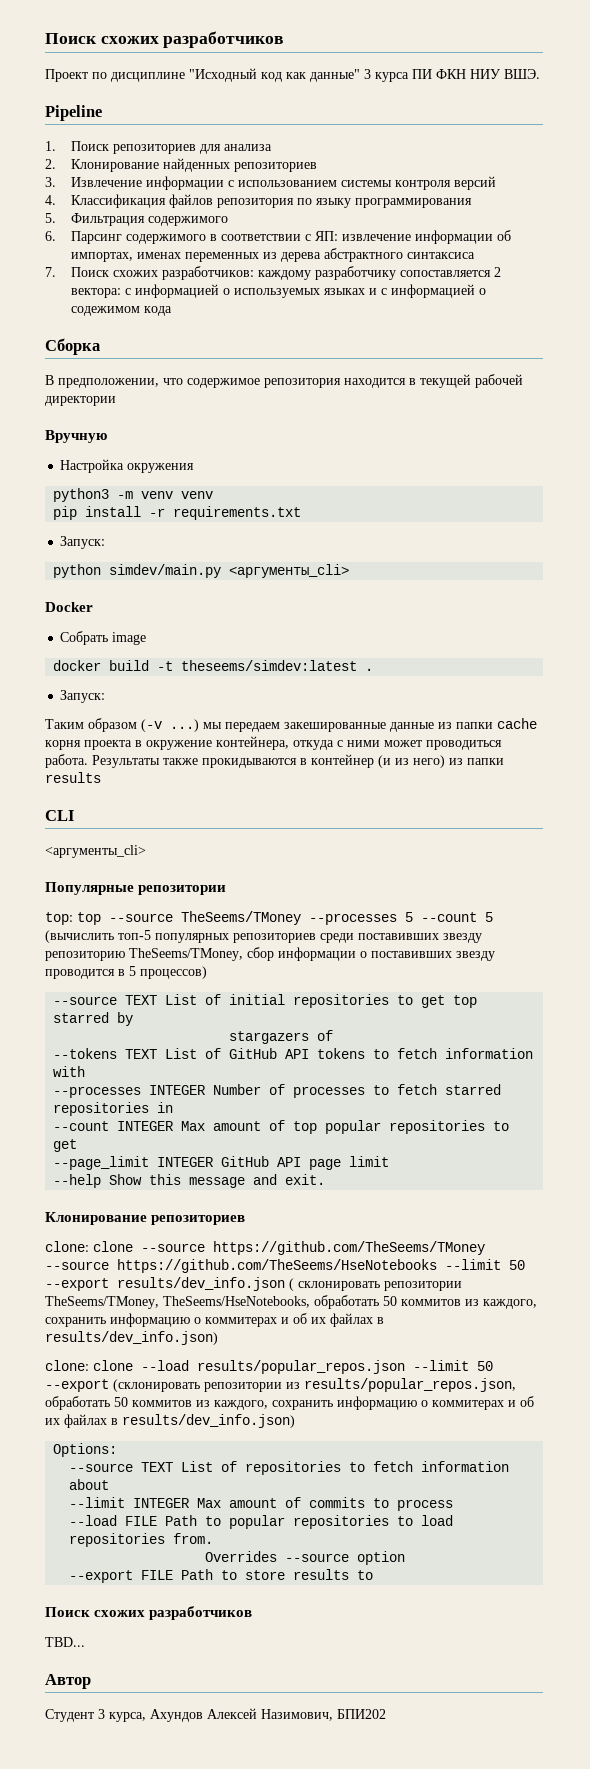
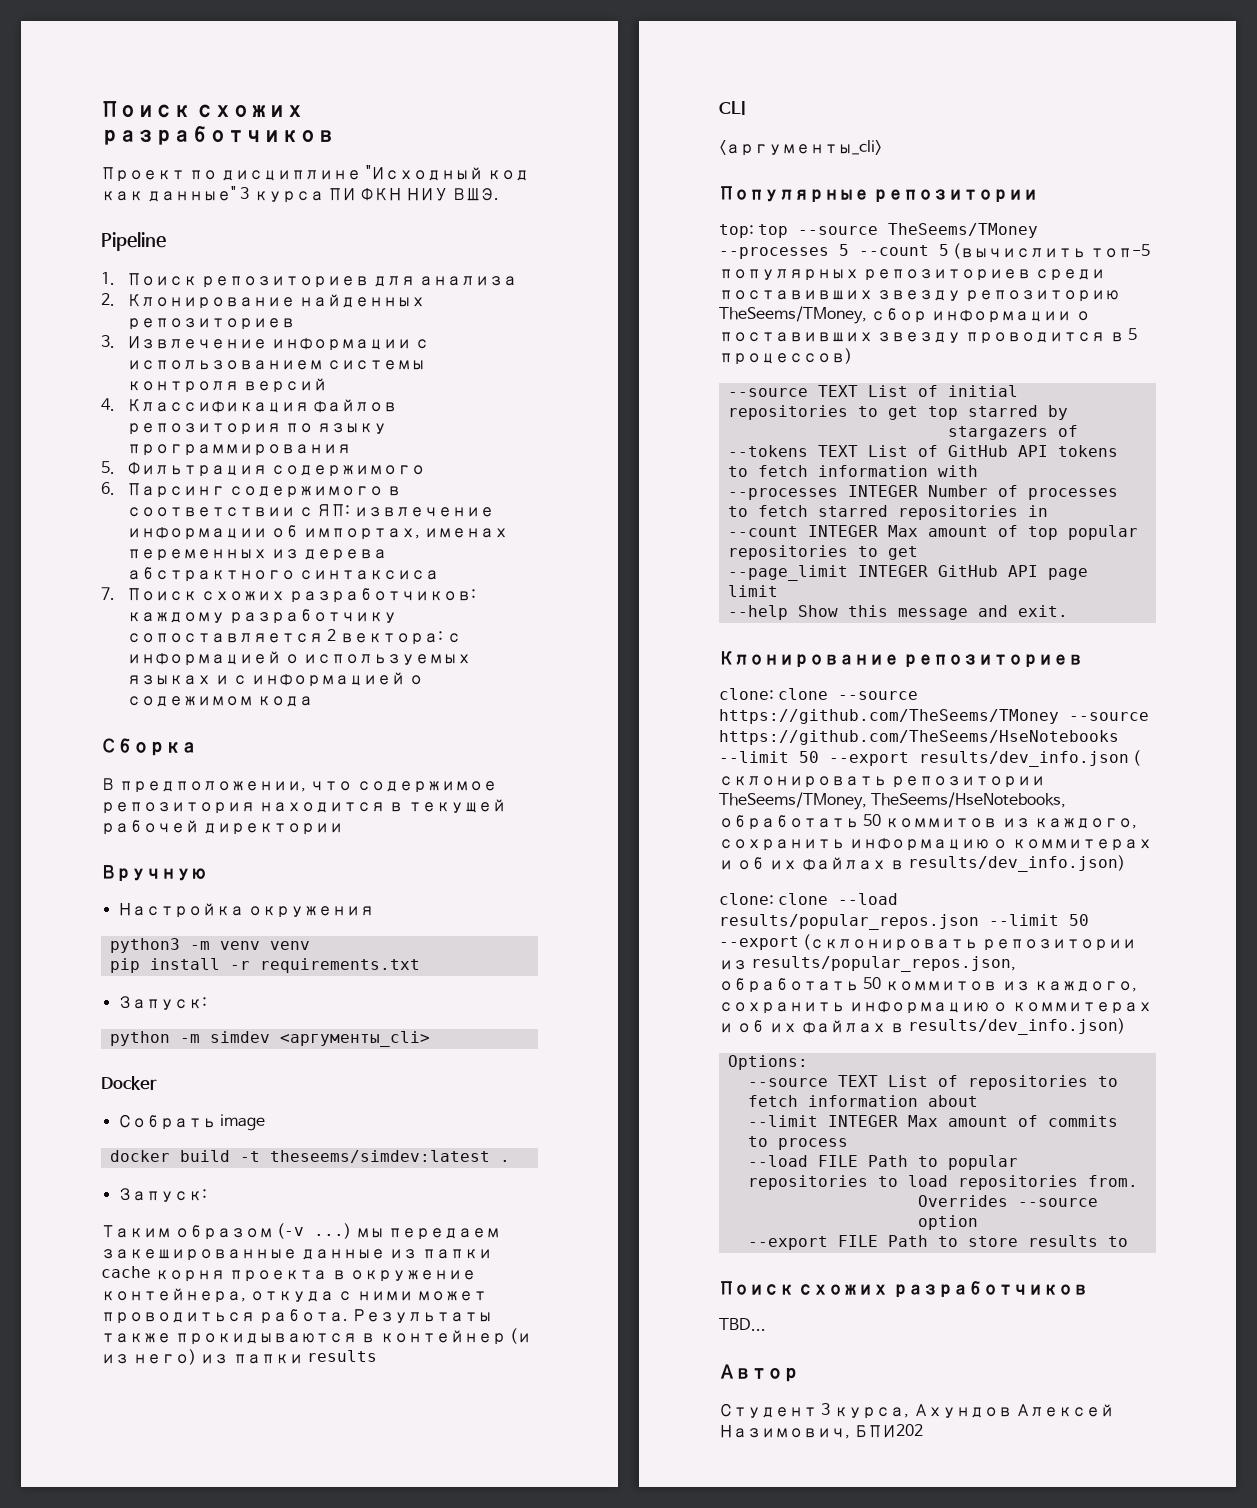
- python simdev/main.py <аргументы_cli>
+ python -m simdev <аргументы_cli>

